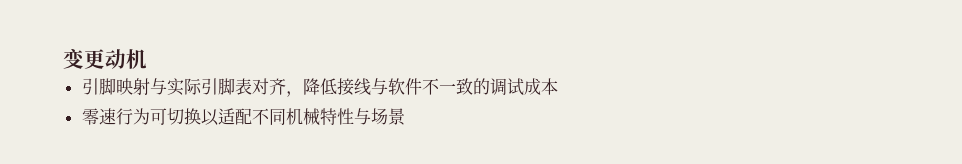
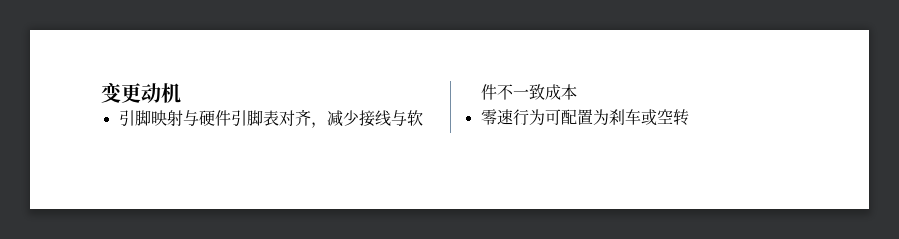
- 引脚映射与实际引脚表对齐，降低接线与软件不一致的调试成本
+ 引脚映射与硬件引脚表对齐，减少接线与软件不一致成本
- 零速行为可切换以适配不同机械特性与场景
+ 零速行为可配置为刹车或空转

